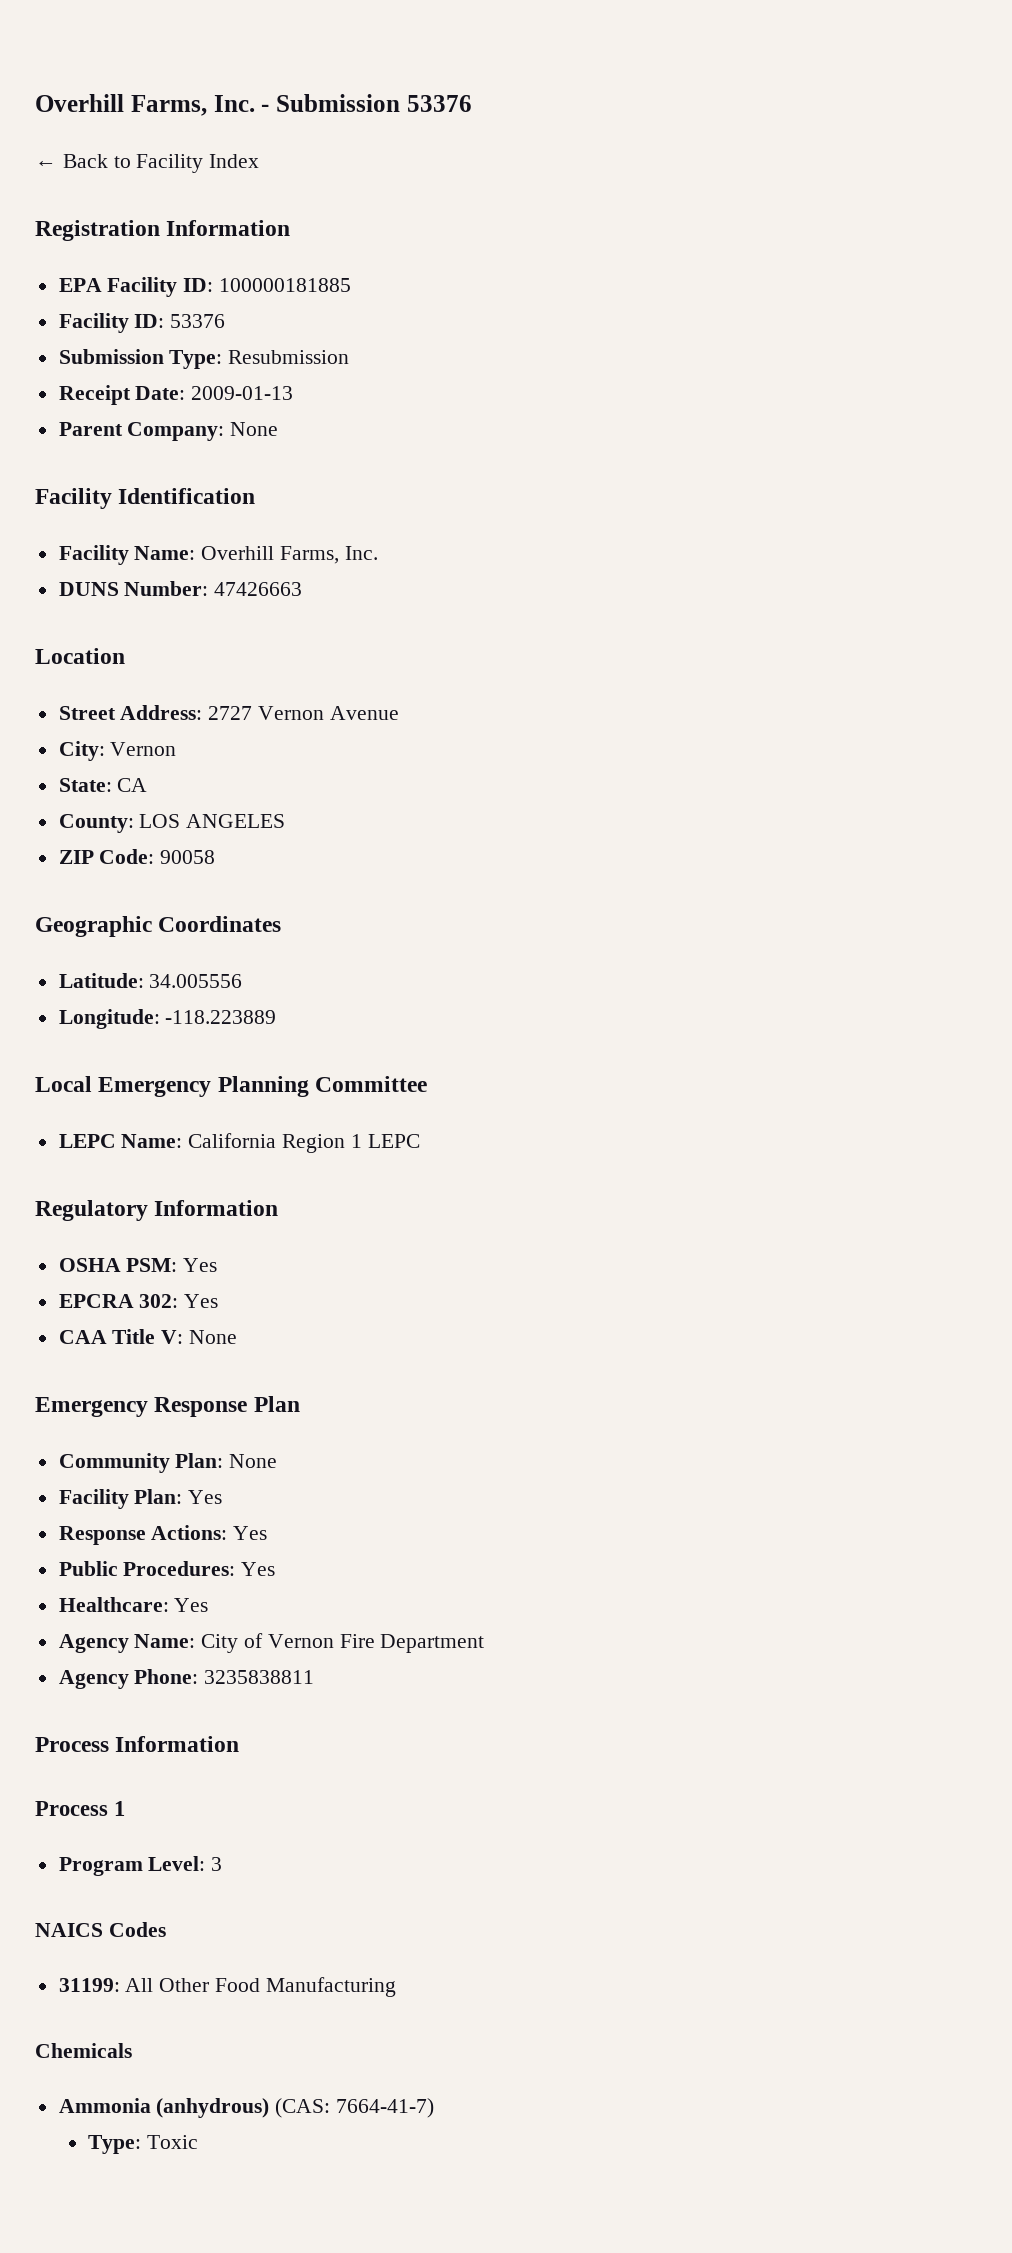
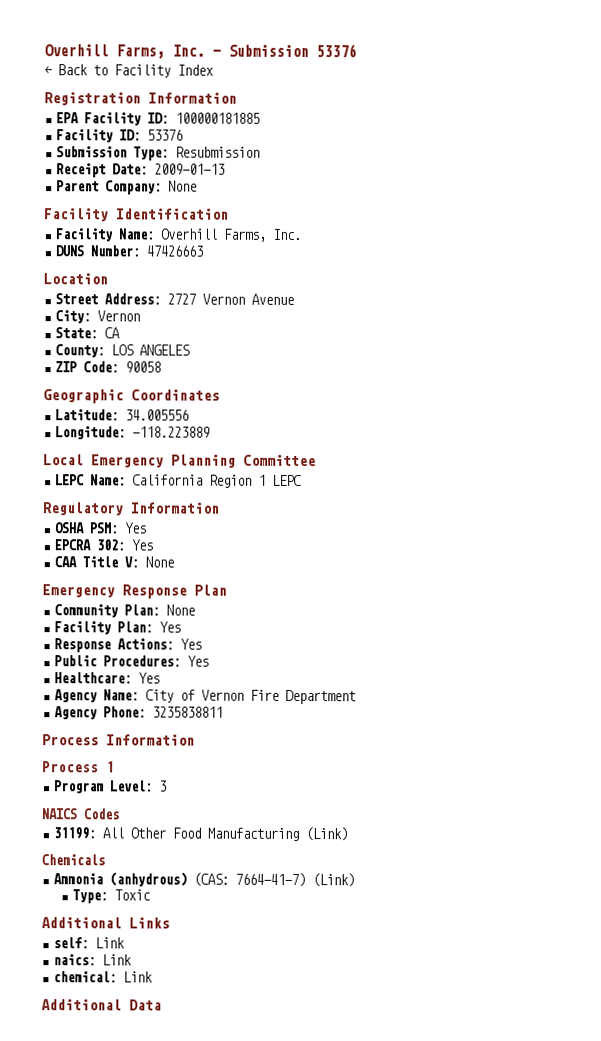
- 31199: All Other Food Manufacturing
+ 31199: All Other Food Manufacturing (Link)
- Ammonia (anhydrous) (CAS: 7664-41-7)
+ Ammonia (anhydrous) (CAS: 7664-41-7) (Link)
+ Additional Links
+ self: Link
+ naics: Link
+ chemical: Link
+ Additional Data

